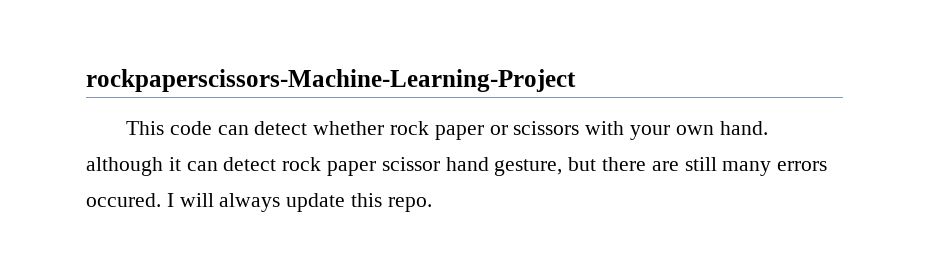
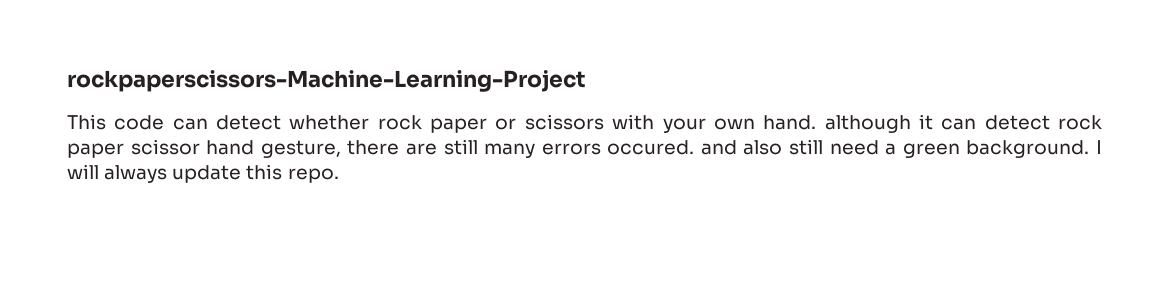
- This code can detect whether rock paper or scissors with your own hand. although it can detect rock paper scissor hand gesture, but there are still many errors occured.
+ This code can detect whether rock paper or scissors with your own hand. although it can detect rock paper scissor hand gesture, there are still many errors occured. and also still need a green background.

